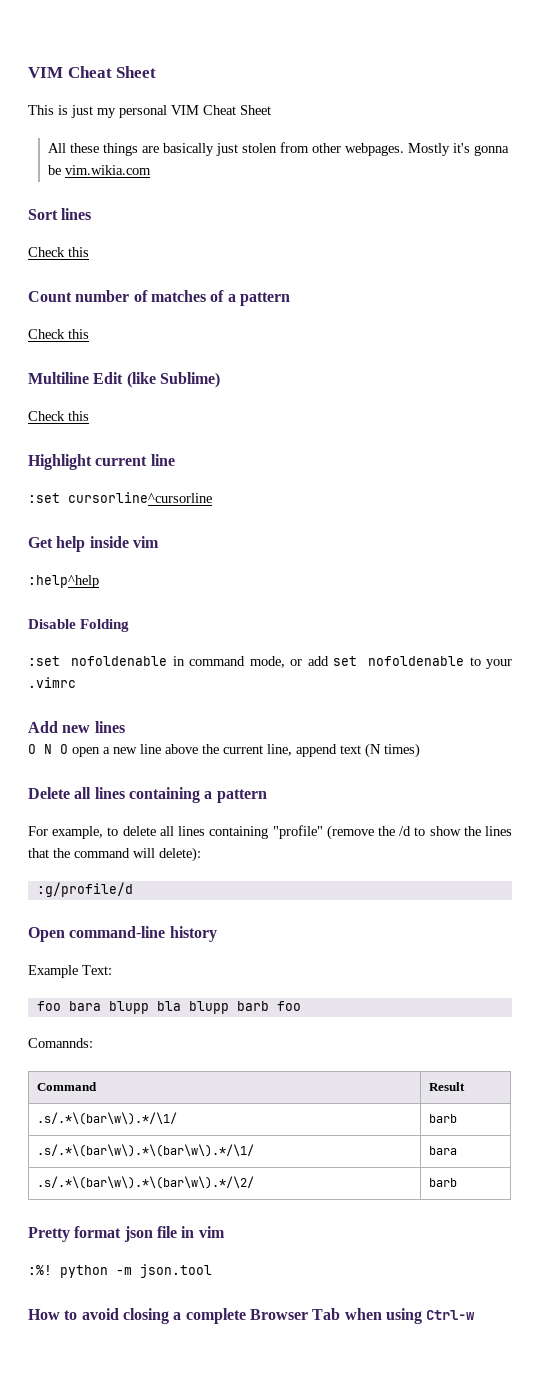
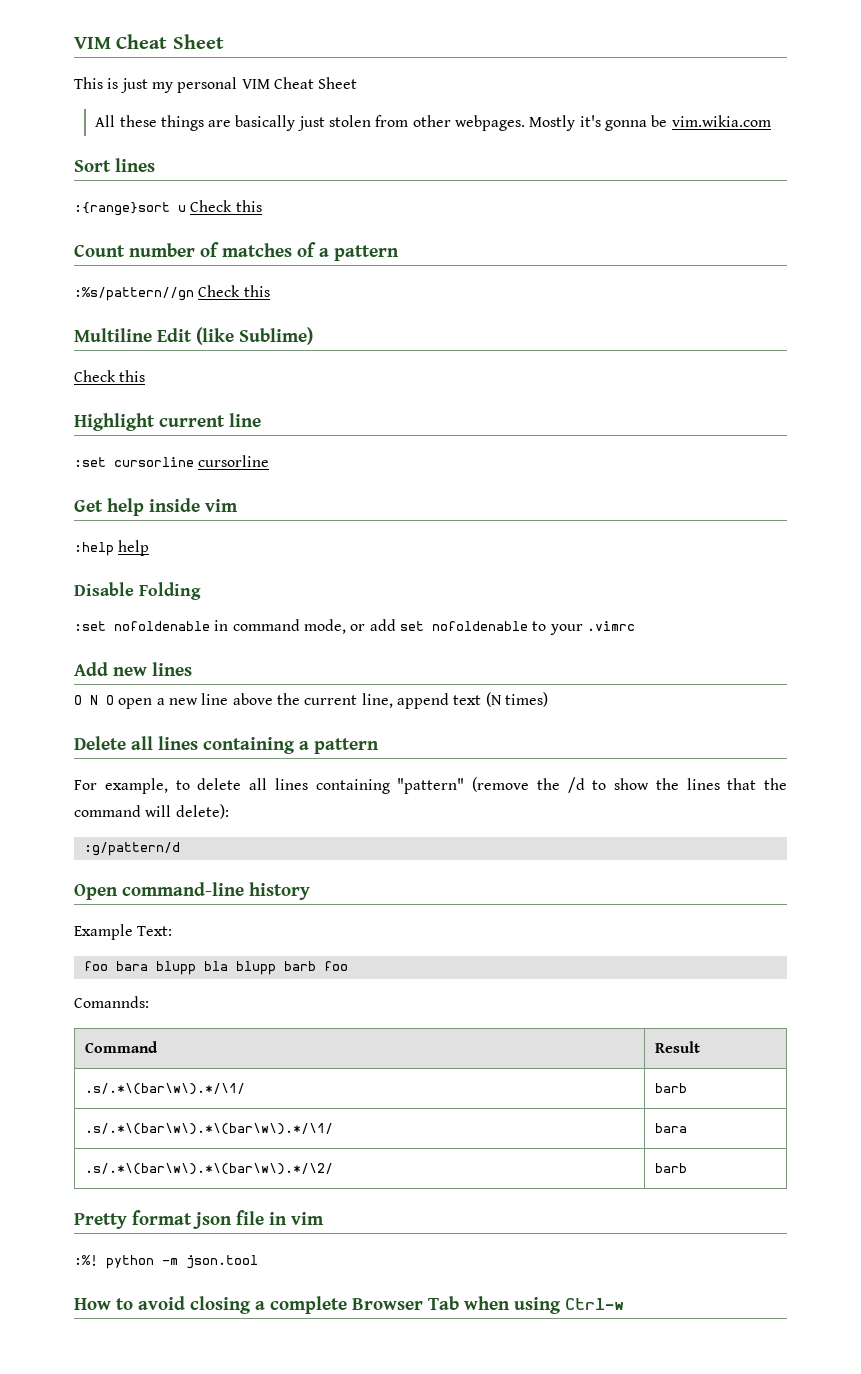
  Sort lines
- Check this
+ :{range}sort u Check this
  Count number of matches of a pattern
- Check this
+ :%s/pattern//gn Check this
- :set cursorline^cursorline
+ :set cursorline cursorline
- :help^help
+ :help help
- For example, to delete all lines containing "profile" (remove the /d to show the lines that the command will delete):
+ For example, to delete all lines containing "pattern" (remove the /d to show the lines that the command will delete):
- :g/profile/d
+ :g/pattern/d

